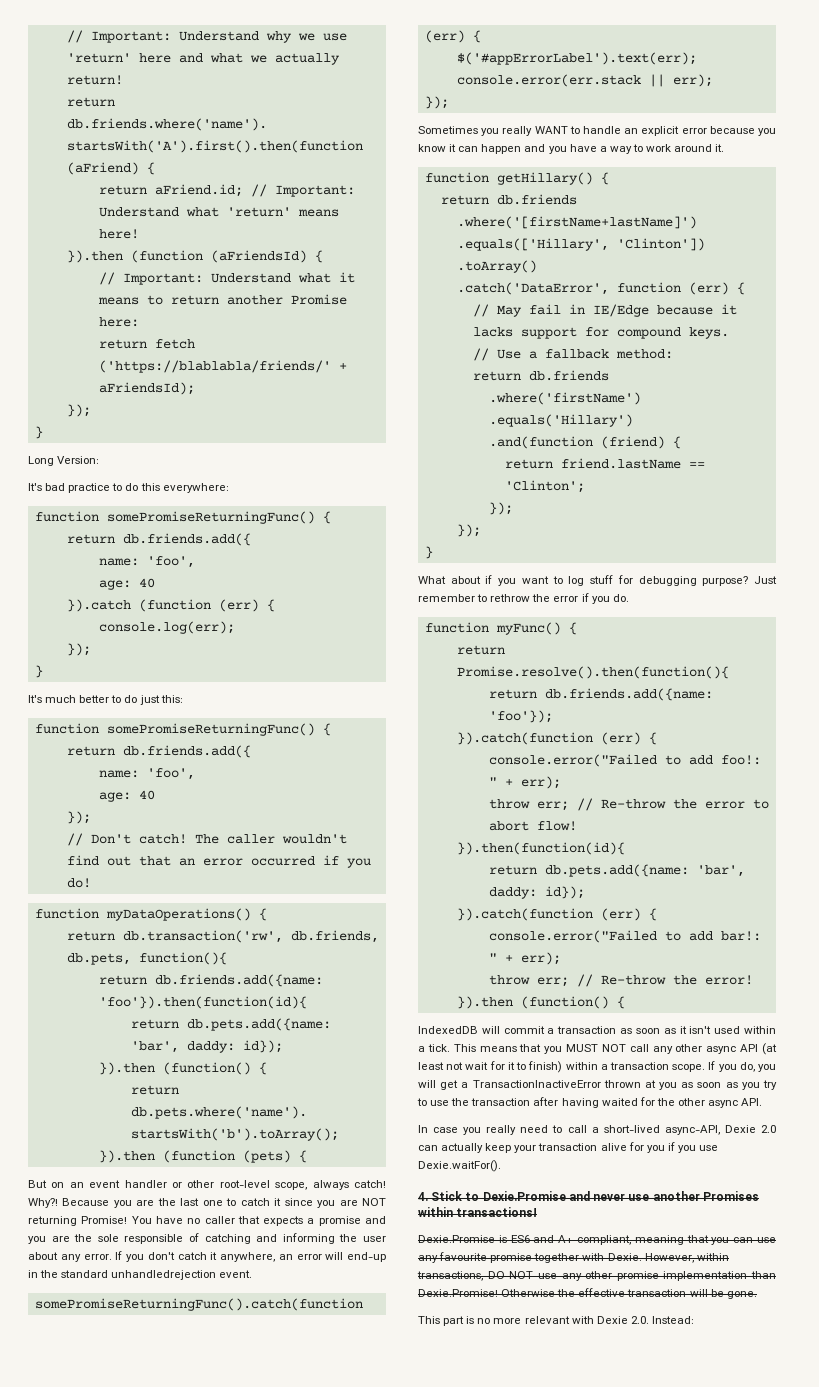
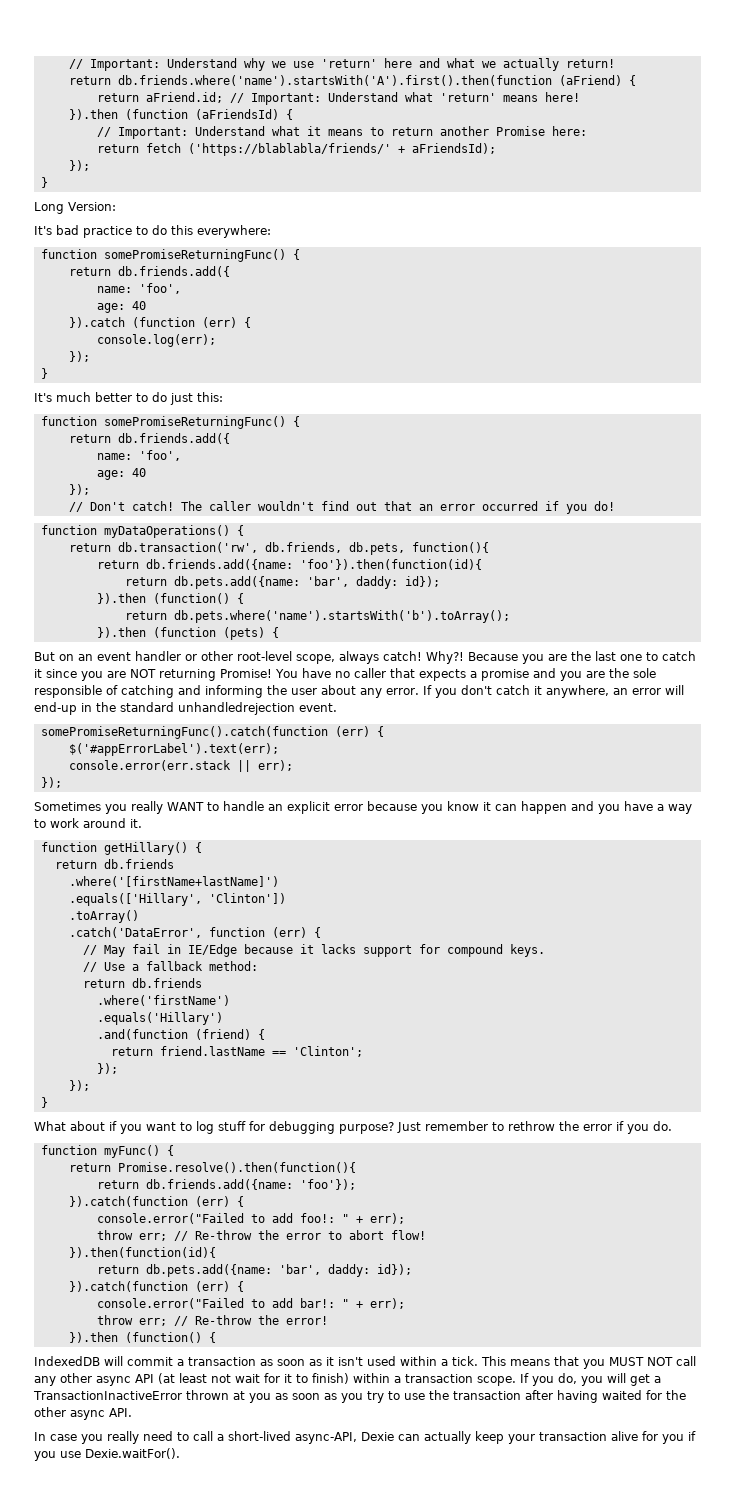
- In case you really need to call a short-lived async-API, Dexie 2.0 can actually keep your transaction alive for you if you use Dexie.waitFor().
+ In case you really need to call a short-lived async-API, Dexie can actually keep your transaction alive for you if you use Dexie.waitFor().
- 4. Stick to Dexie.Promise and never use another Promises within transactions!
- Dexie.Promise is ES6 and A+ compliant, meaning that you can use any favourite promise together with Dexie. However, within transactions, DO NOT use any other promise implementation than Dexie.Promise! Otherwise the effective transaction will be gone.
- This part is no more relevant with Dexie 2.0. Instead:

